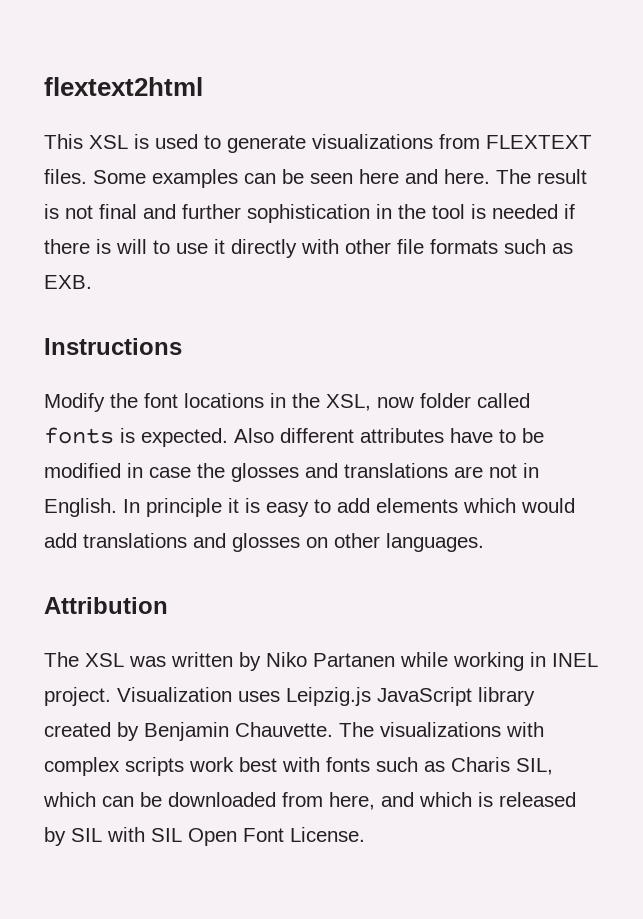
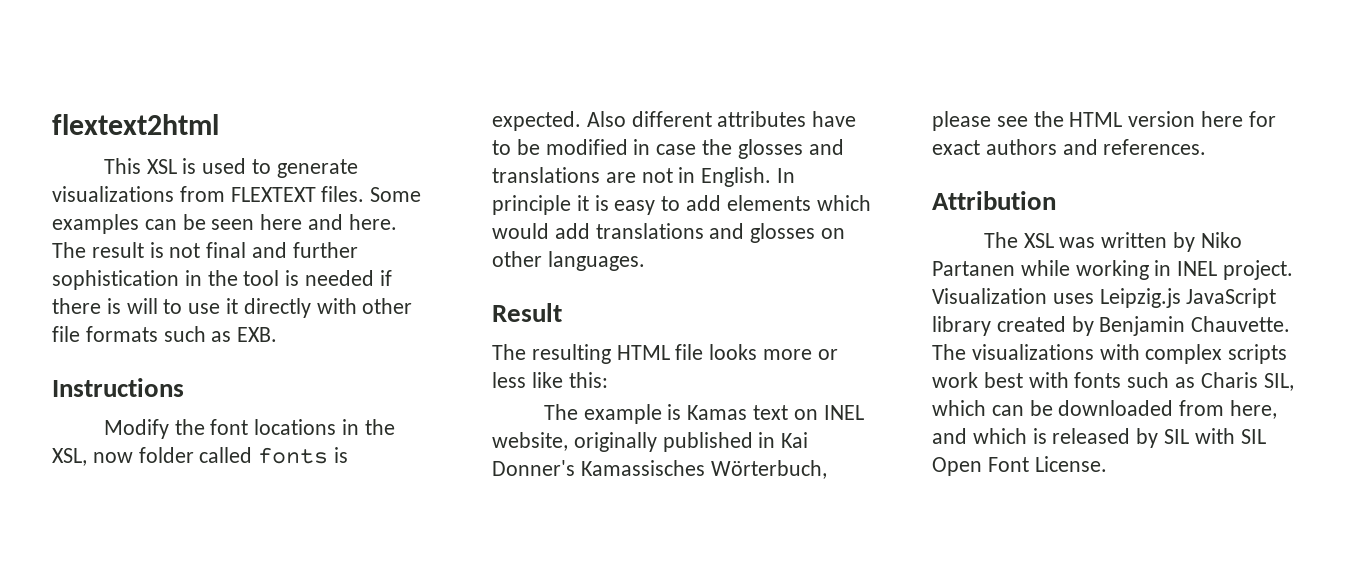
+ Result
+ The resulting HTML file looks more or less like this:
+ The example is Kamas text on INEL website, originally published in Kai Donner's Kamassisches Wörterbuch, please see the HTML version here for exact authors and references.

